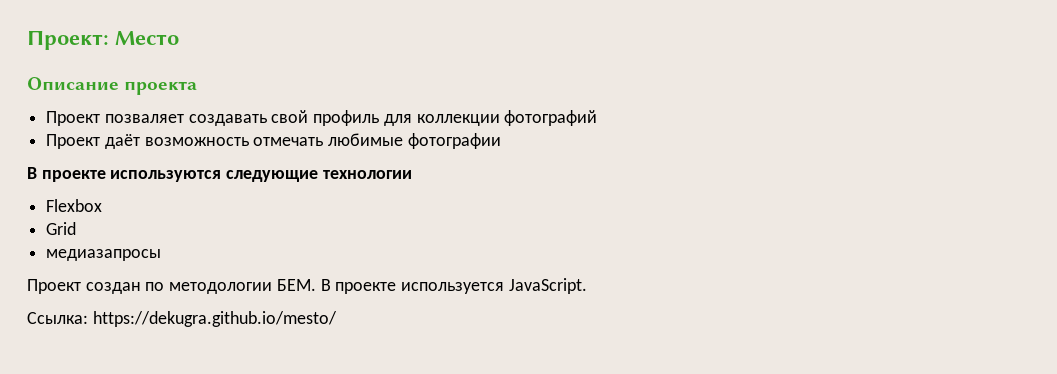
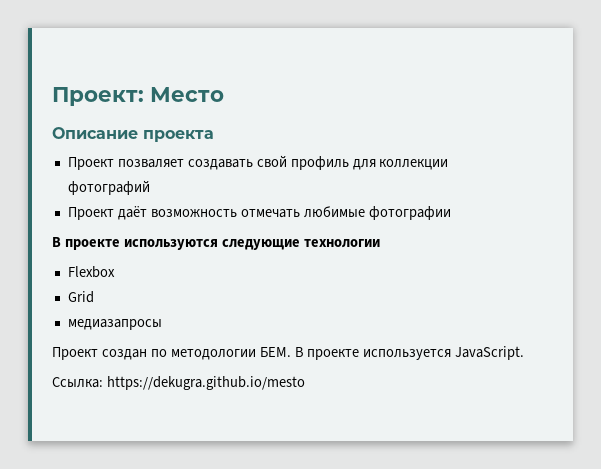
- Ссылка: https://dekugra.github.io/mesto/
+ Ссылка: https://dekugra.github.io/mesto

